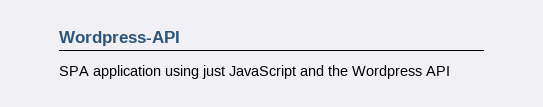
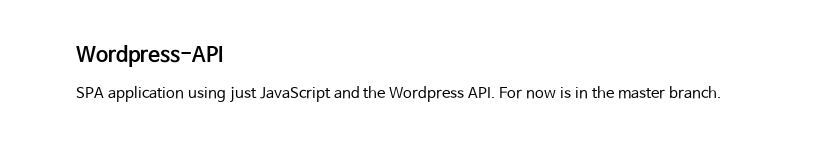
- SPA application using just JavaScript and the Wordpress API
+ SPA application using just JavaScript and the Wordpress API. For now is in the master branch.

